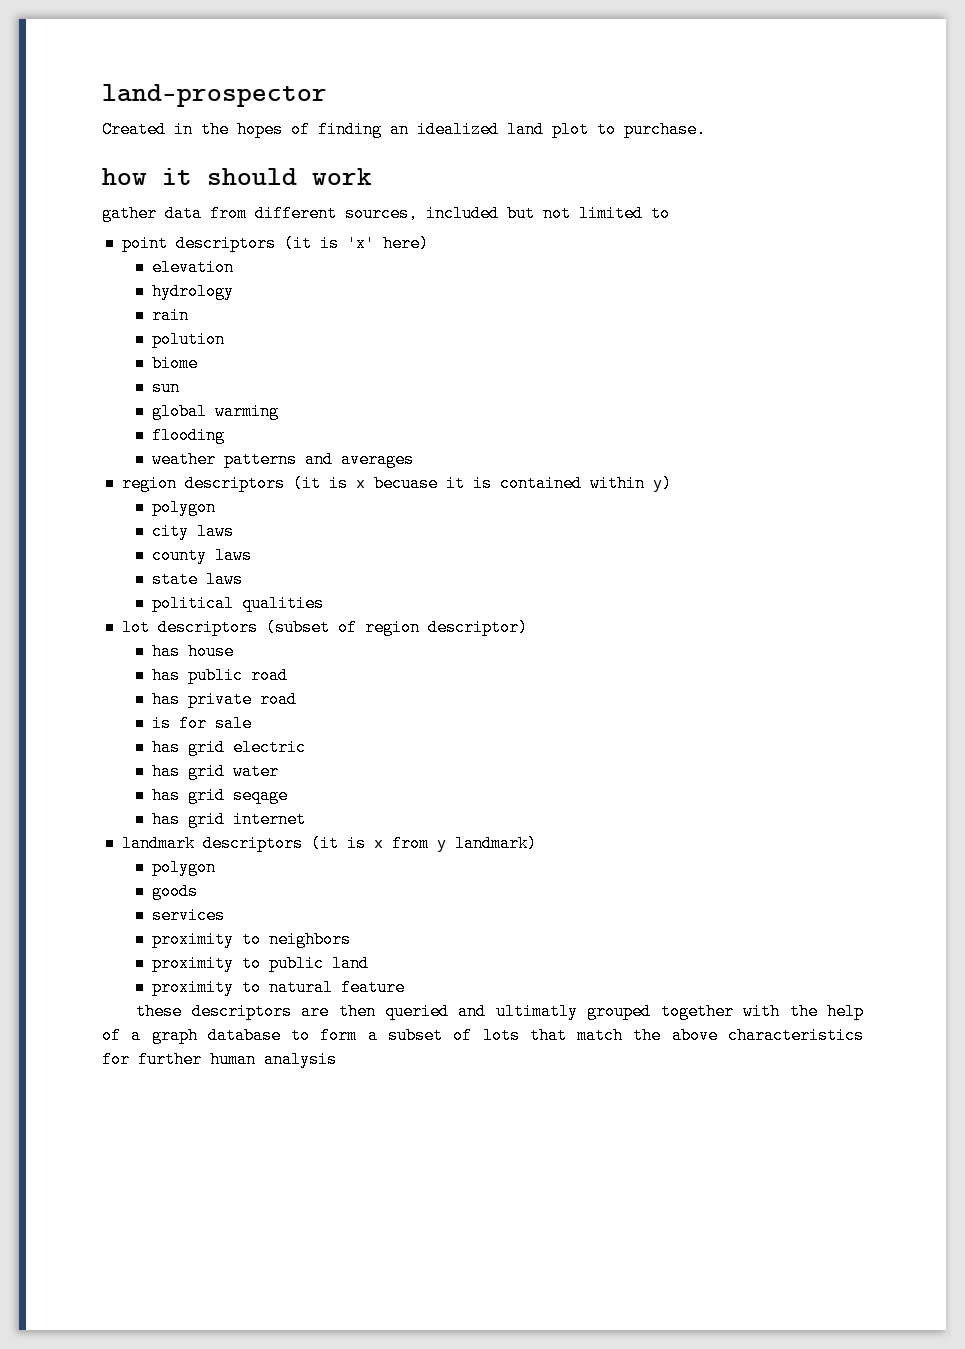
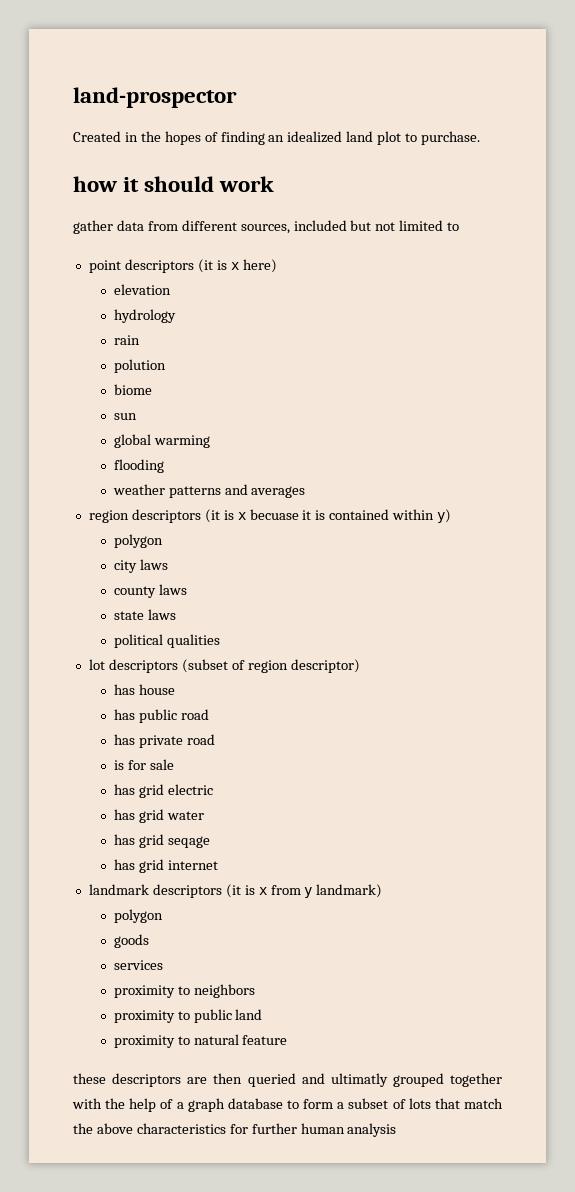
- point descriptors (it is 'x' here)
+ point descriptors (it is x here)

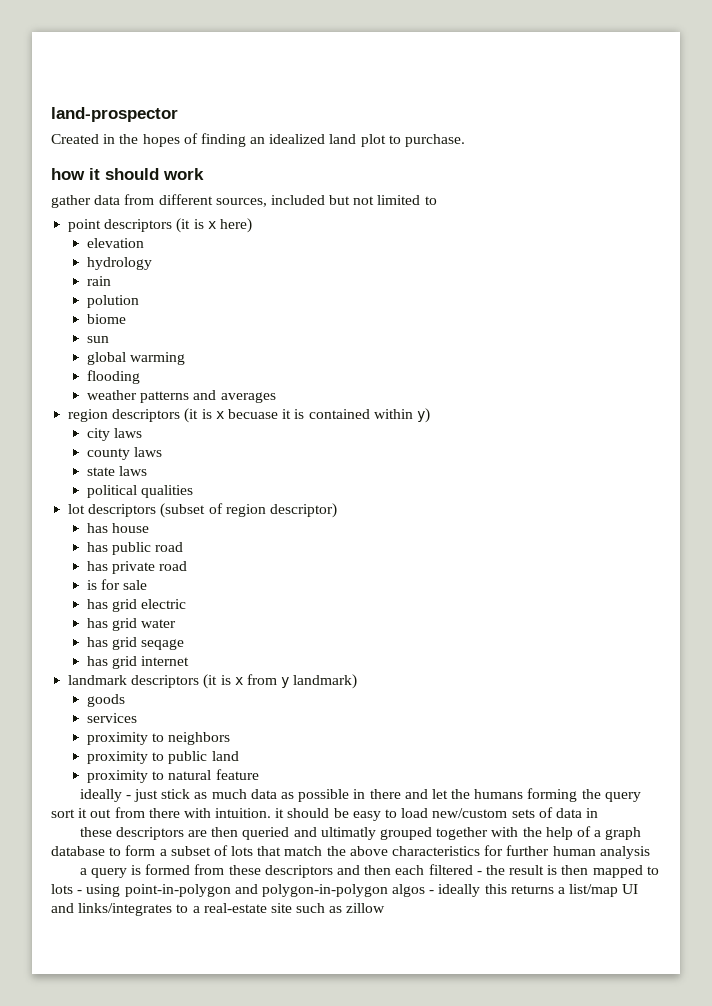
  region descriptors (it is x becuase it is contained within y)
- polygon
  landmark descriptors (it is x from y landmark)
- polygon
+ ideally - just stick as much data as possible in there and let the humans forming the query sort it out from there with intuition. it should be easy to load new/custom sets of data in
+ a query is formed from these descriptors and then each filtered - the result is then mapped to lots - using point-in-polygon and polygon-in-polygon algos - ideally this returns a list/map UI and links/integrates to a real-estate site such as zillow

